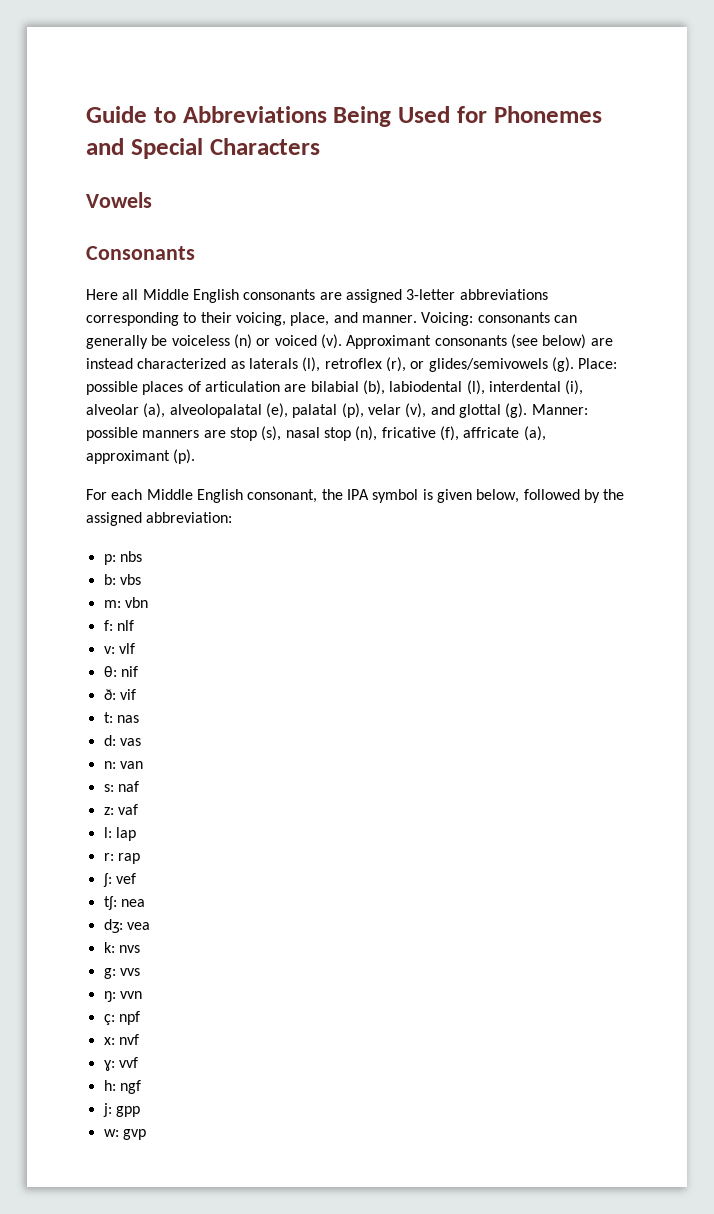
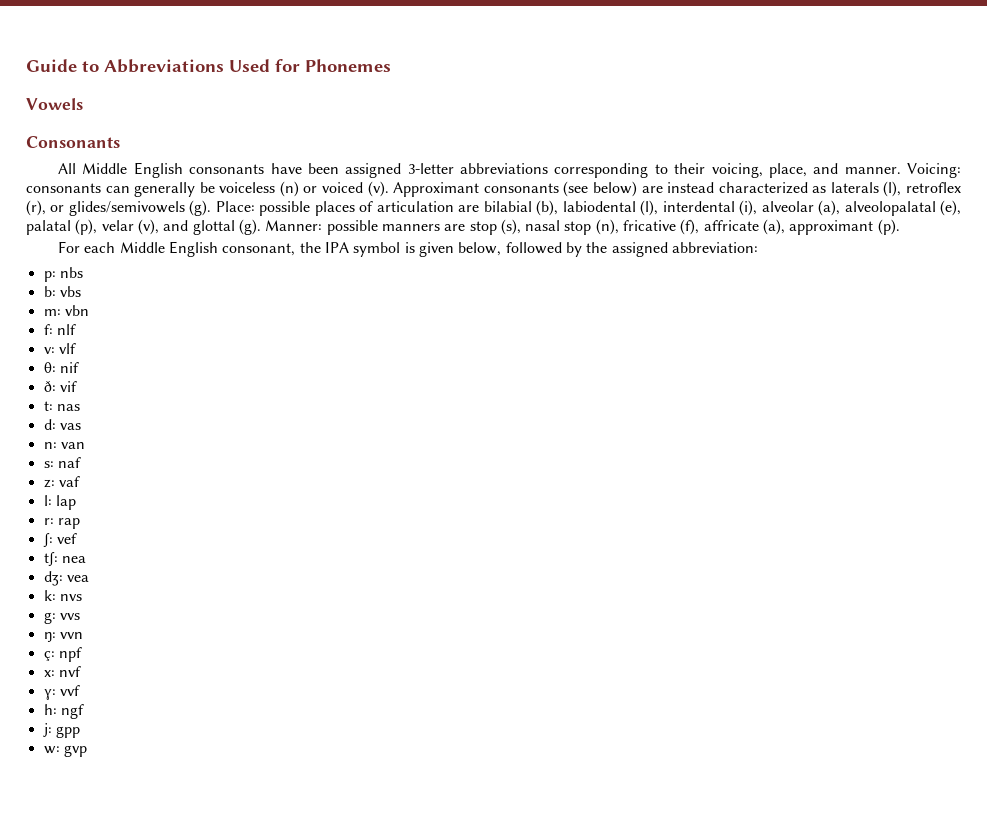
- Guide to Abbreviations Being Used for Phonemes and Special Characters
+ Guide to Abbreviations Used for Phonemes
- Here all Middle English consonants are assigned 3-letter abbreviations corresponding to their voicing, place, and manner.
+ All Middle English consonants have been assigned 3-letter abbreviations corresponding to their voicing, place, and manner.

